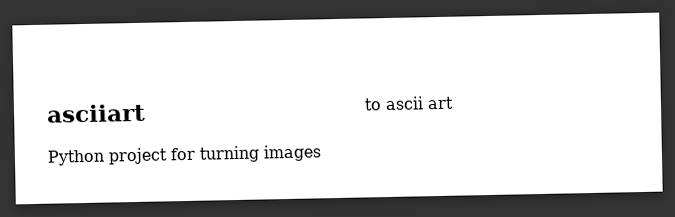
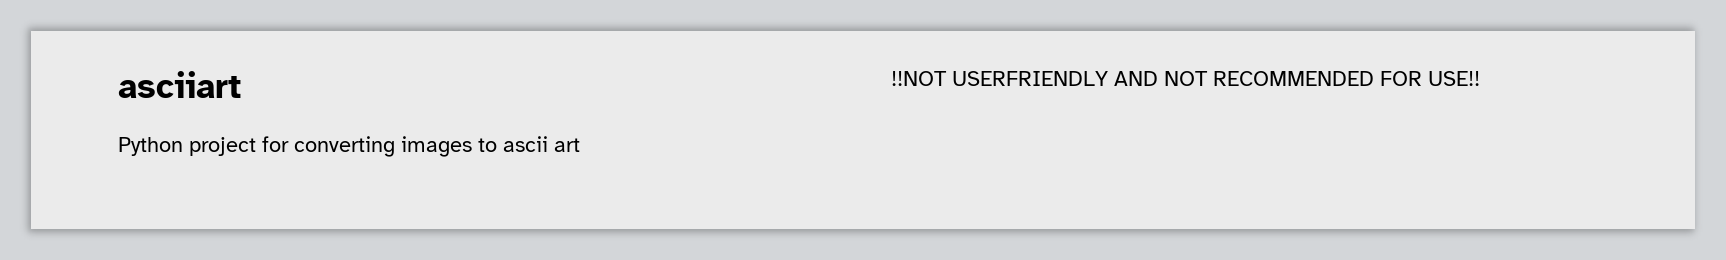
- Python project for turning images to ascii art
+ Python project for converting images to ascii art
+ !!NOT USERFRIENDLY AND NOT RECOMMENDED FOR USE!!

